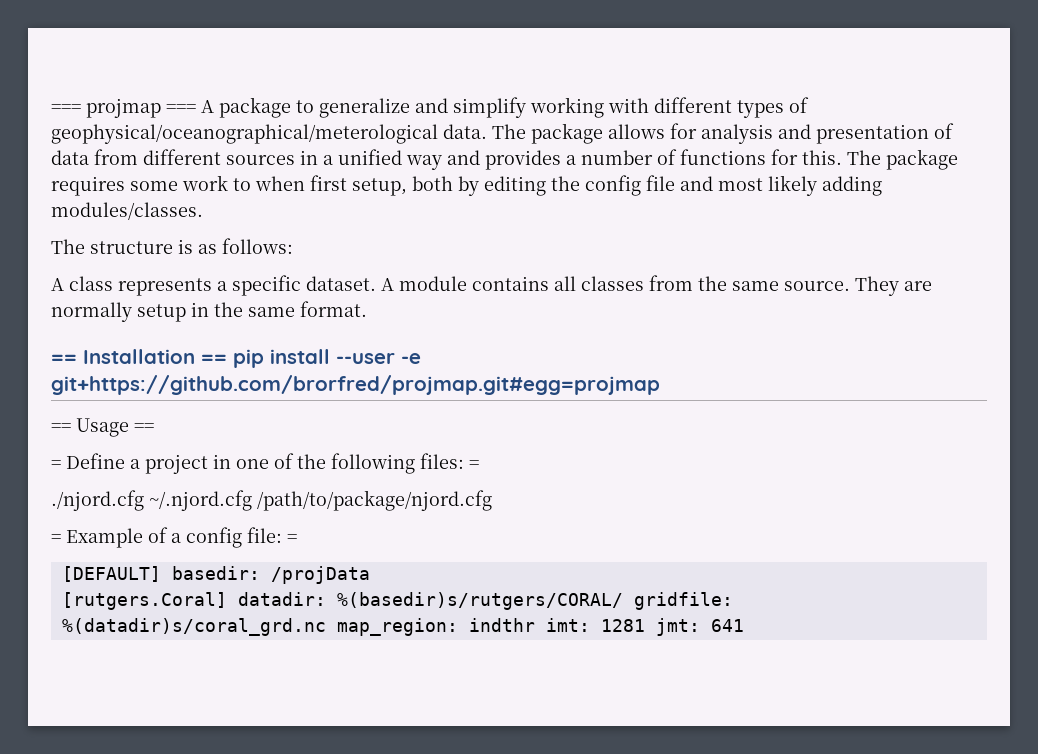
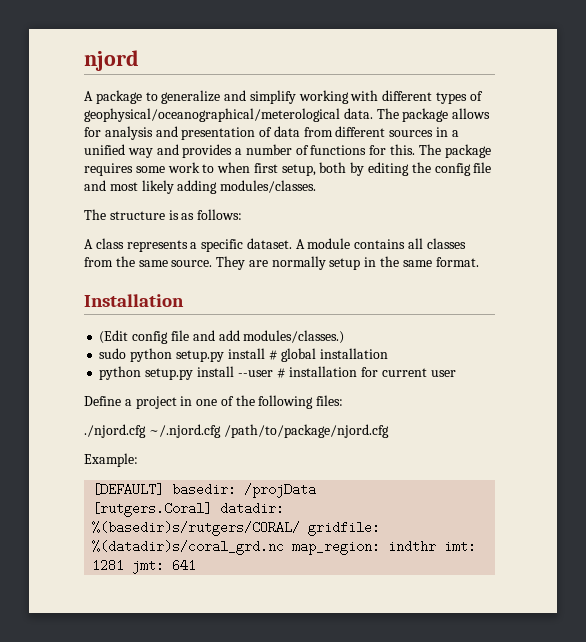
- === projmap === A package to generalize and simplify working with different types of geophysical/oceanographical/meterological data.
+ njord
+ A package to generalize and simplify working with different types of geophysical/oceanographical/meterological data.
- == Installation == pip install --user -e git+https://github.com/brorfred/projmap.git#egg=projmap
- == Usage ==
- = Define a project in one of the following files: =
+ Installation
+ (Edit config file and add modules/classes.)
+ sudo python setup.py install # global installation
+ python setup.py install --user # installation for current user
+ Define a project in one of the following files:
- = Example of a config file: =
+ Example:

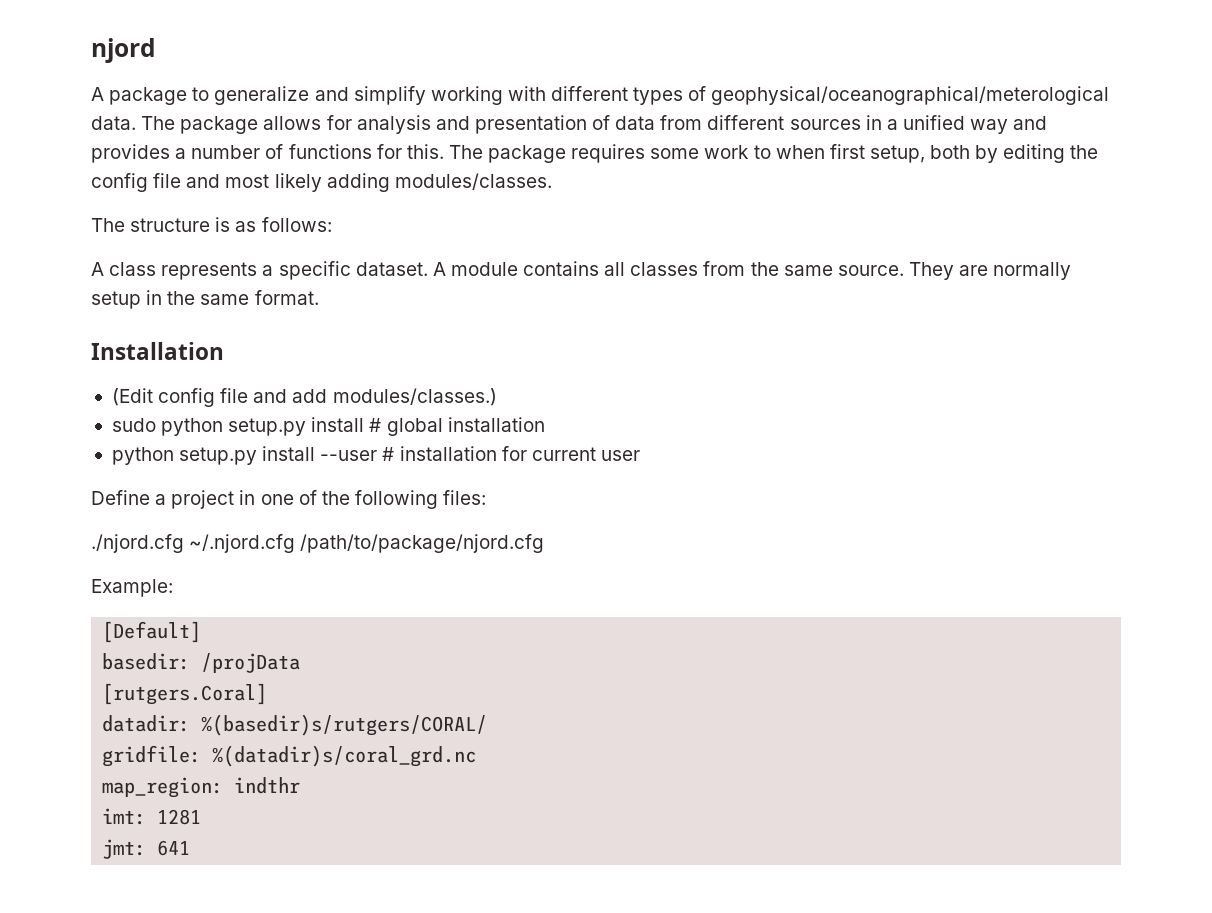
- [DEFAULT] basedir: /projData
+ [Default]
+ basedir: /projData
- [rutgers.Coral] datadir: %(basedir)s/rutgers/CORAL/ gridfile: %(datadir)s/coral_grd.nc map_region: indthr imt: 1281 jmt: 641
+ [rutgers.Coral]
+ datadir: %(basedir)s/rutgers/CORAL/
+ gridfile: %(datadir)s/coral_grd.nc
+ map_region: indthr
+ imt: 1281
+ jmt: 641

